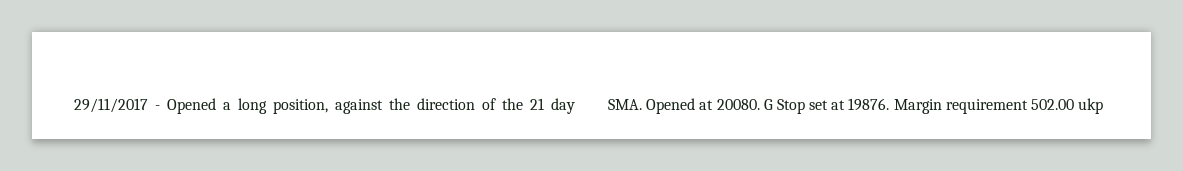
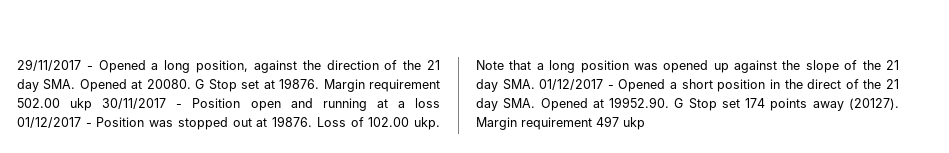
- Margin requirement 502.00 ukp
+ Margin requirement 502.00 ukp 30/11/2017 - Position open and running at a loss 01/12/2017 - Position was stopped out at 19876. Loss of 102.00 ukp. Note that a long position was opened up against the slope of the 21 day SMA. 01/12/2017 - Opened a short position in the direct of the 21 day SMA. Opened at 19952.90. G Stop set 174 points away (20127). Margin requirement 497 ukp

